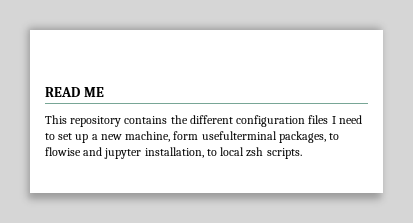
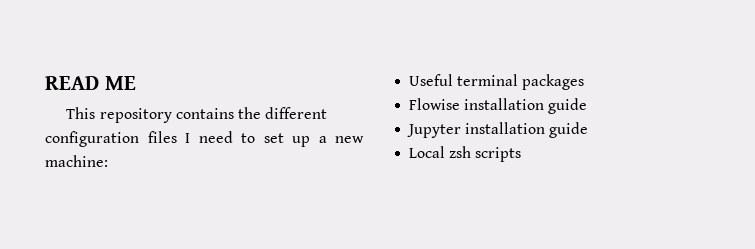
- This repository contains the different configuration files I need to set up a new machine, form usefulterminal packages, to flowise and jupyter installation, to local zsh scripts.
+ This repository contains the different configuration files I need to set up a new machine:
+ Useful terminal packages
+ Flowise installation guide
+ Jupyter installation guide
+ Local zsh scripts

